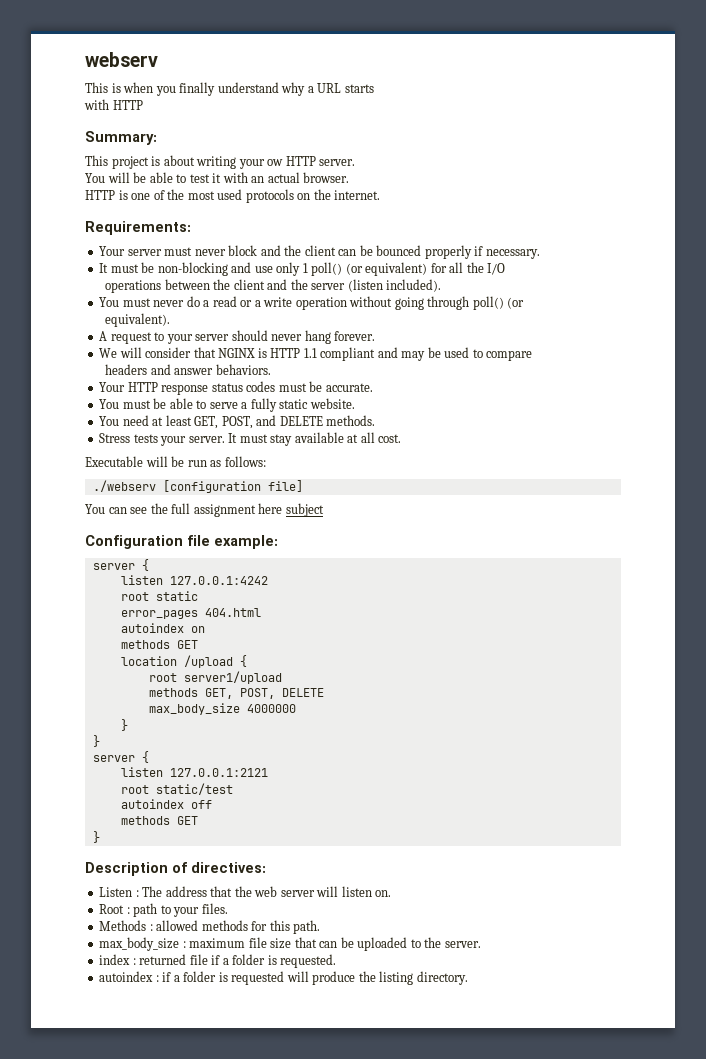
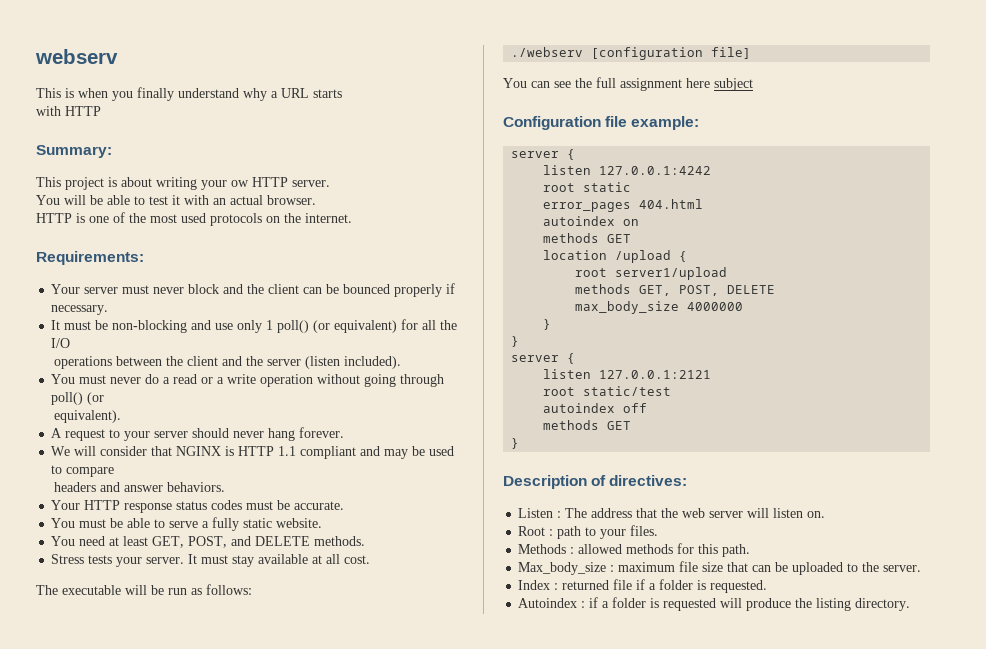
- Executable will be run as follows:
+ The executable will be run as follows:
- max_body_size : maximum file size that can be uploaded to the server.
+ Max_body_size : maximum file size that can be uploaded to the server.
- index : returned file if a folder is requested.
+ Index : returned file if a folder is requested.
- autoindex : if a folder is requested will produce the listing directory.
+ Autoindex : if a folder is requested will produce the listing directory.

